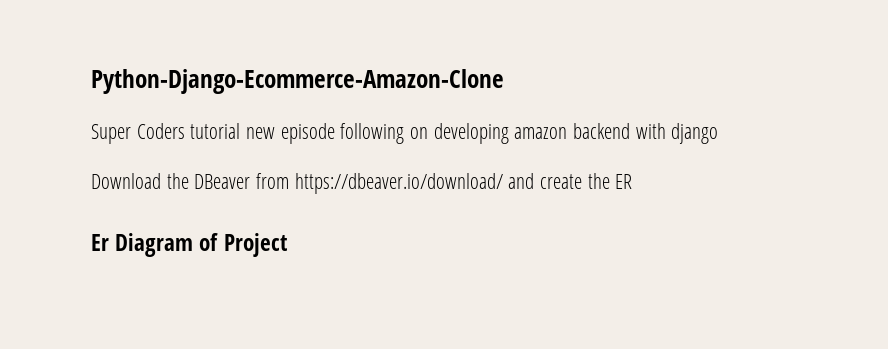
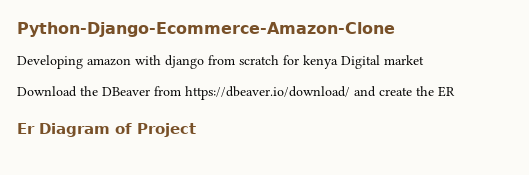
- Super Coders tutorial new episode following on developing amazon backend with django
+ Developing amazon with django from scratch for kenya Digital market

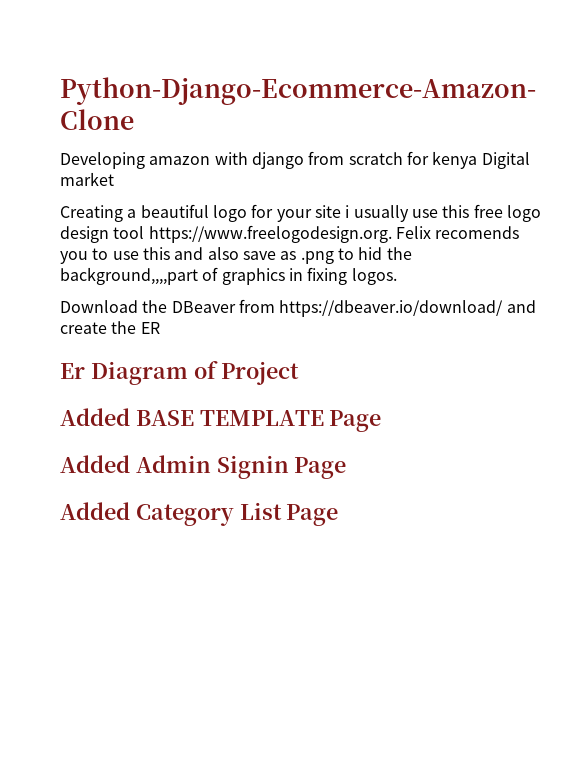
+ Creating a beautiful logo for your site i usually use this free logo design tool https://www.freelogodesign.org. Felix recomends you to use this and also save as .png to hid the background,,,,part of graphics in fixing logos.
+ Added BASE TEMPLATE Page
+ Added Admin Signin Page
+ Added Category List Page

